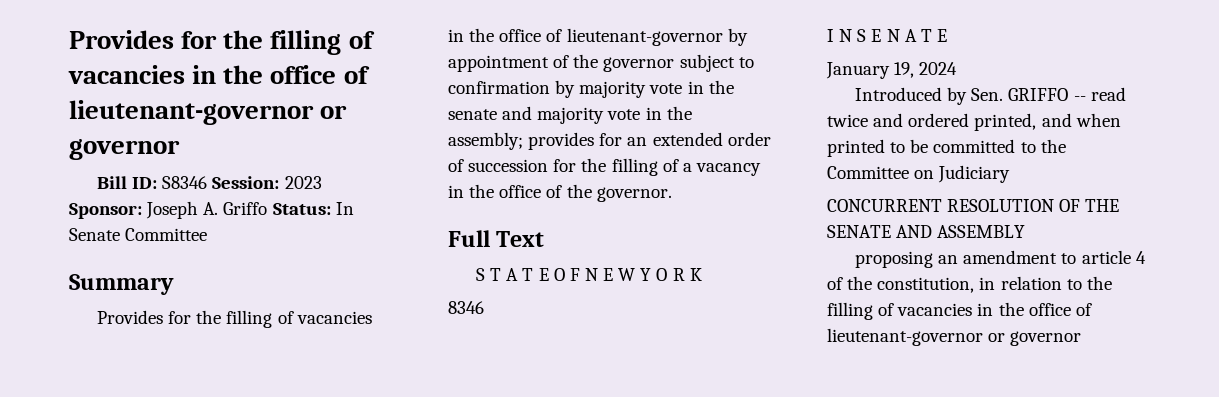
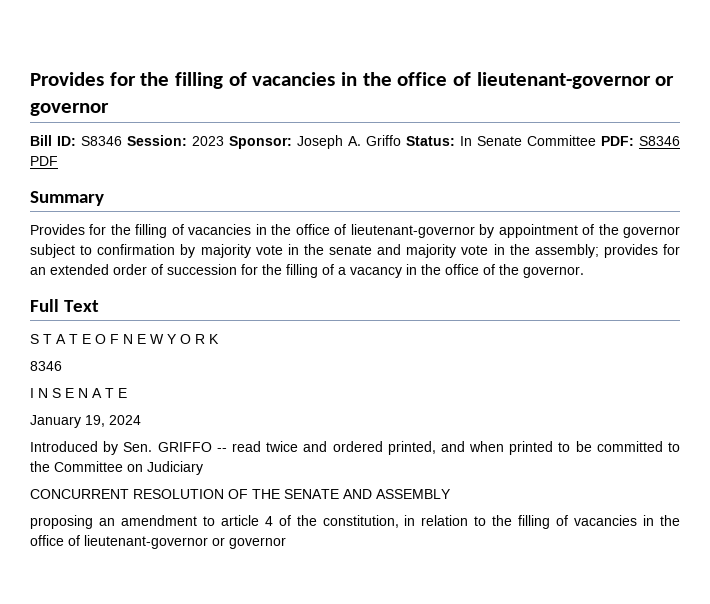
- Bill ID: S8346 Session: 2023 Sponsor: Joseph A. Griffo Status: In Senate Committee
+ Bill ID: S8346 Session: 2023 Sponsor: Joseph A. Griffo Status: In Senate Committee PDF: S8346 PDF

